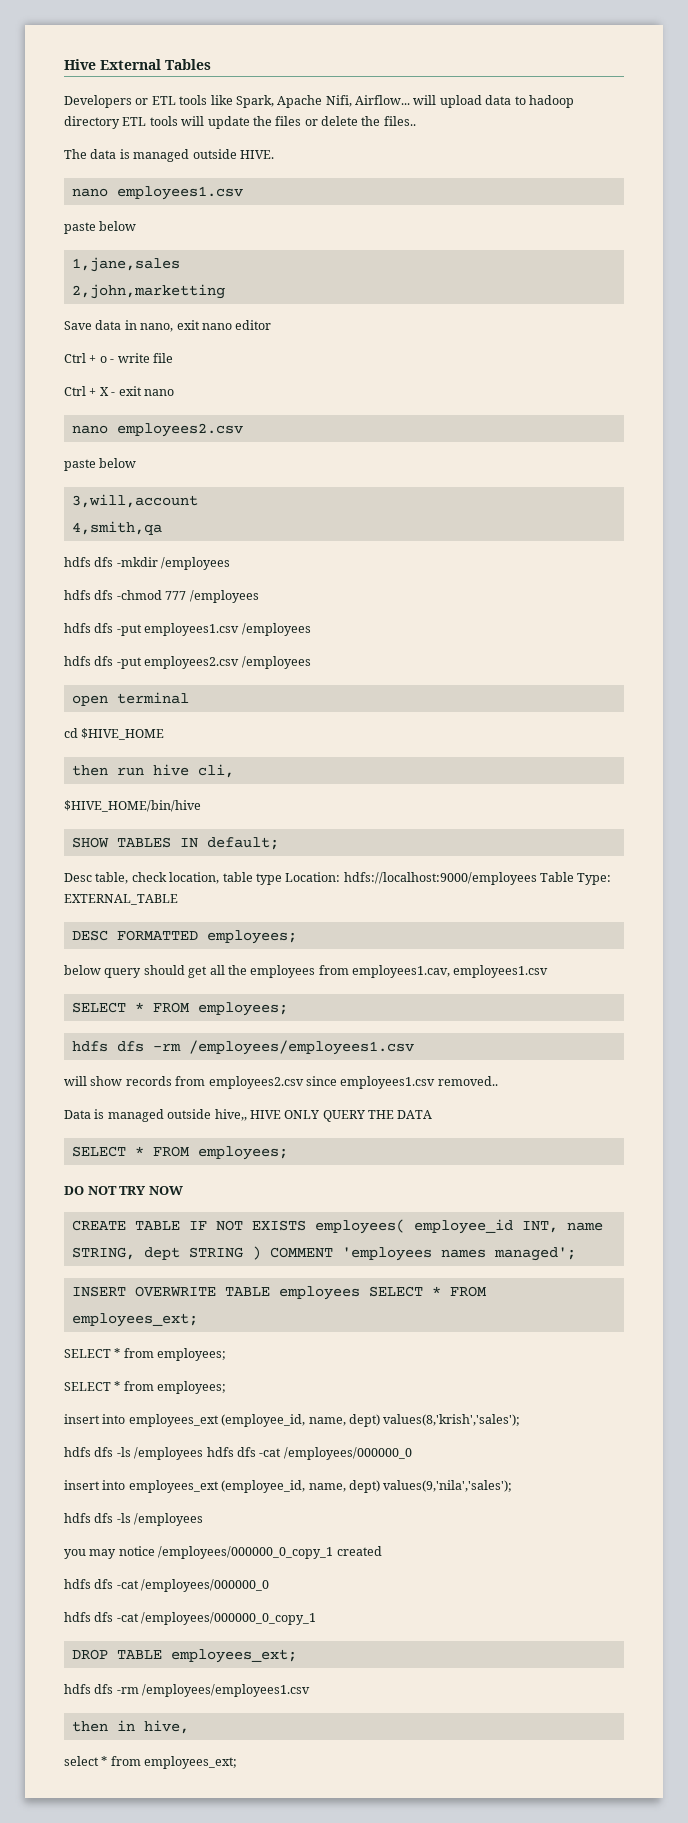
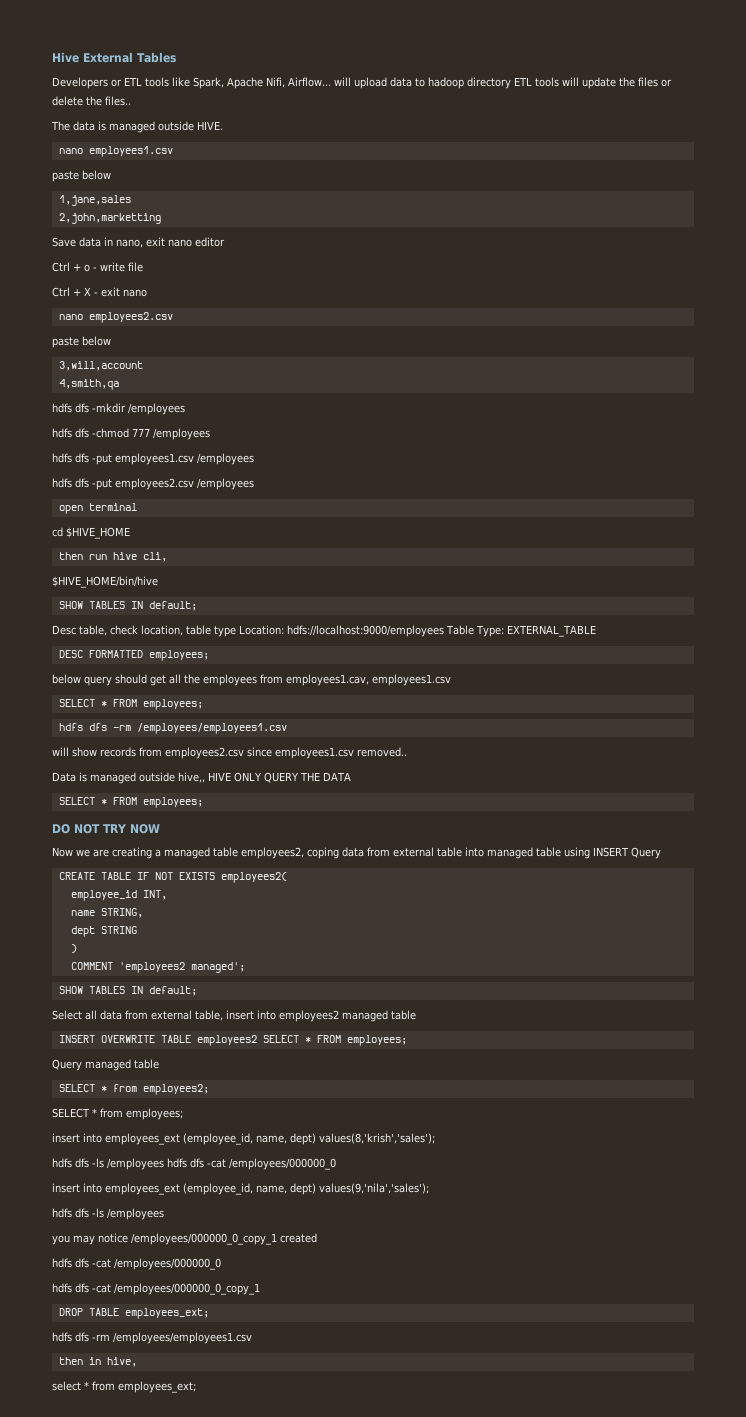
+ Now we are creating a managed table employees2, coping data from external table into managed table using INSERT Query
- CREATE TABLE IF NOT EXISTS employees( employee_id INT, name STRING, dept STRING ) COMMENT 'employees names managed';
+ CREATE TABLE IF NOT EXISTS employees2(
+ employee_id INT,
+ name STRING,
+ dept STRING
+ )
+ COMMENT 'employees2 managed';
+ SHOW TABLES IN default;
+ Select all data from external table, insert into employees2 managed table
- INSERT OVERWRITE TABLE employees SELECT * FROM employees_ext;
- SELECT * from employees;
+ INSERT OVERWRITE TABLE employees2 SELECT * FROM employees;
+ Query managed table
+ SELECT * from employees2;

